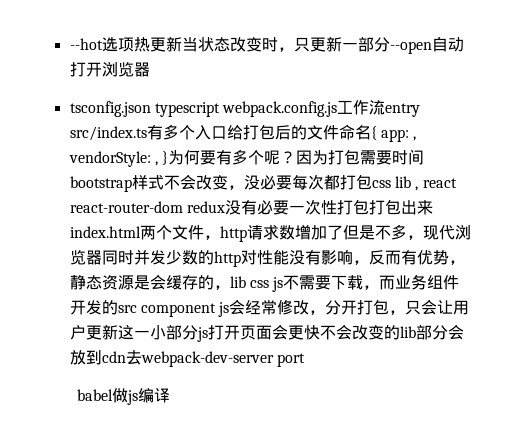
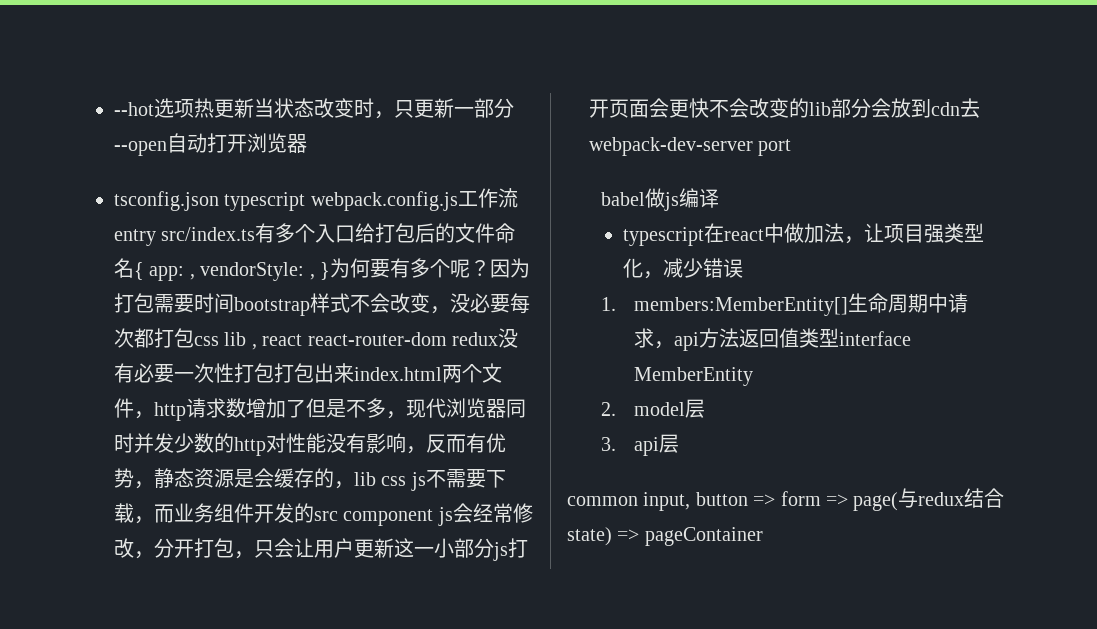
+ typescript在react中做加法，让项目强类型化，减少错误
+ 1. members:MemberEntity[]生命周期中请求，api方法返回值类型interface MemberEntity
+ 2. model层
+ 3. api层
+ common input, button => form => page(与redux结合state) => pageContainer

